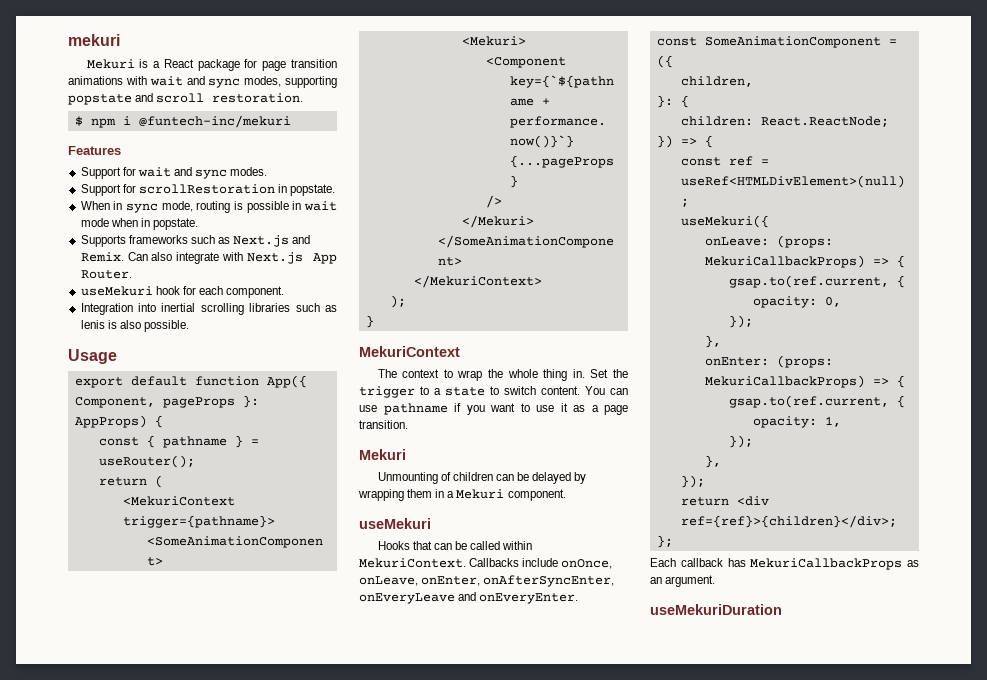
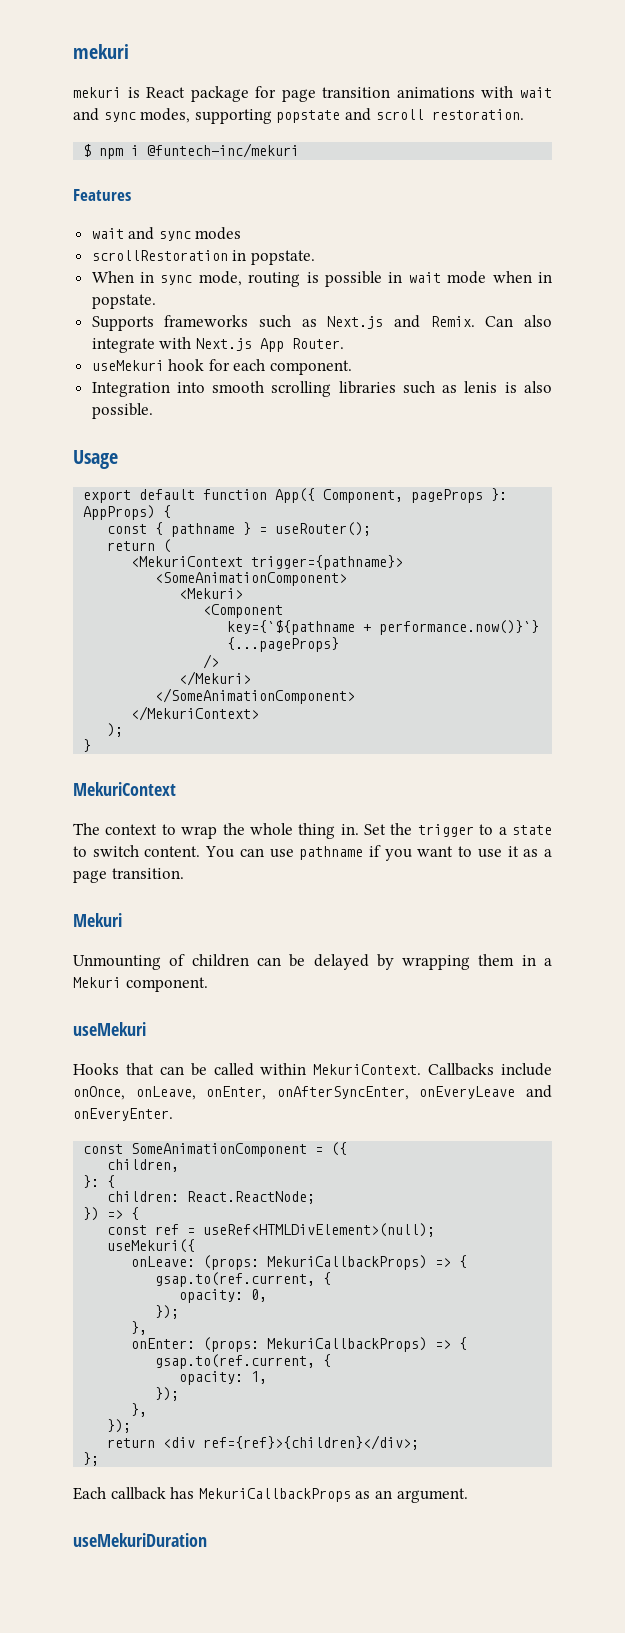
- Mekuri is a React package for page transition animations with wait and sync modes, supporting popstate and scroll restoration.
+ mekuri is React package for page transition animations with wait and sync modes, supporting popstate and scroll restoration.
- Support for wait and sync modes.
- Support for scrollRestoration in popstate.
+ wait and sync modes
+ scrollRestoration in popstate.
- Integration into inertial scrolling libraries such as lenis is also possible.
+ Integration into smooth scrolling libraries such as lenis is also possible.

